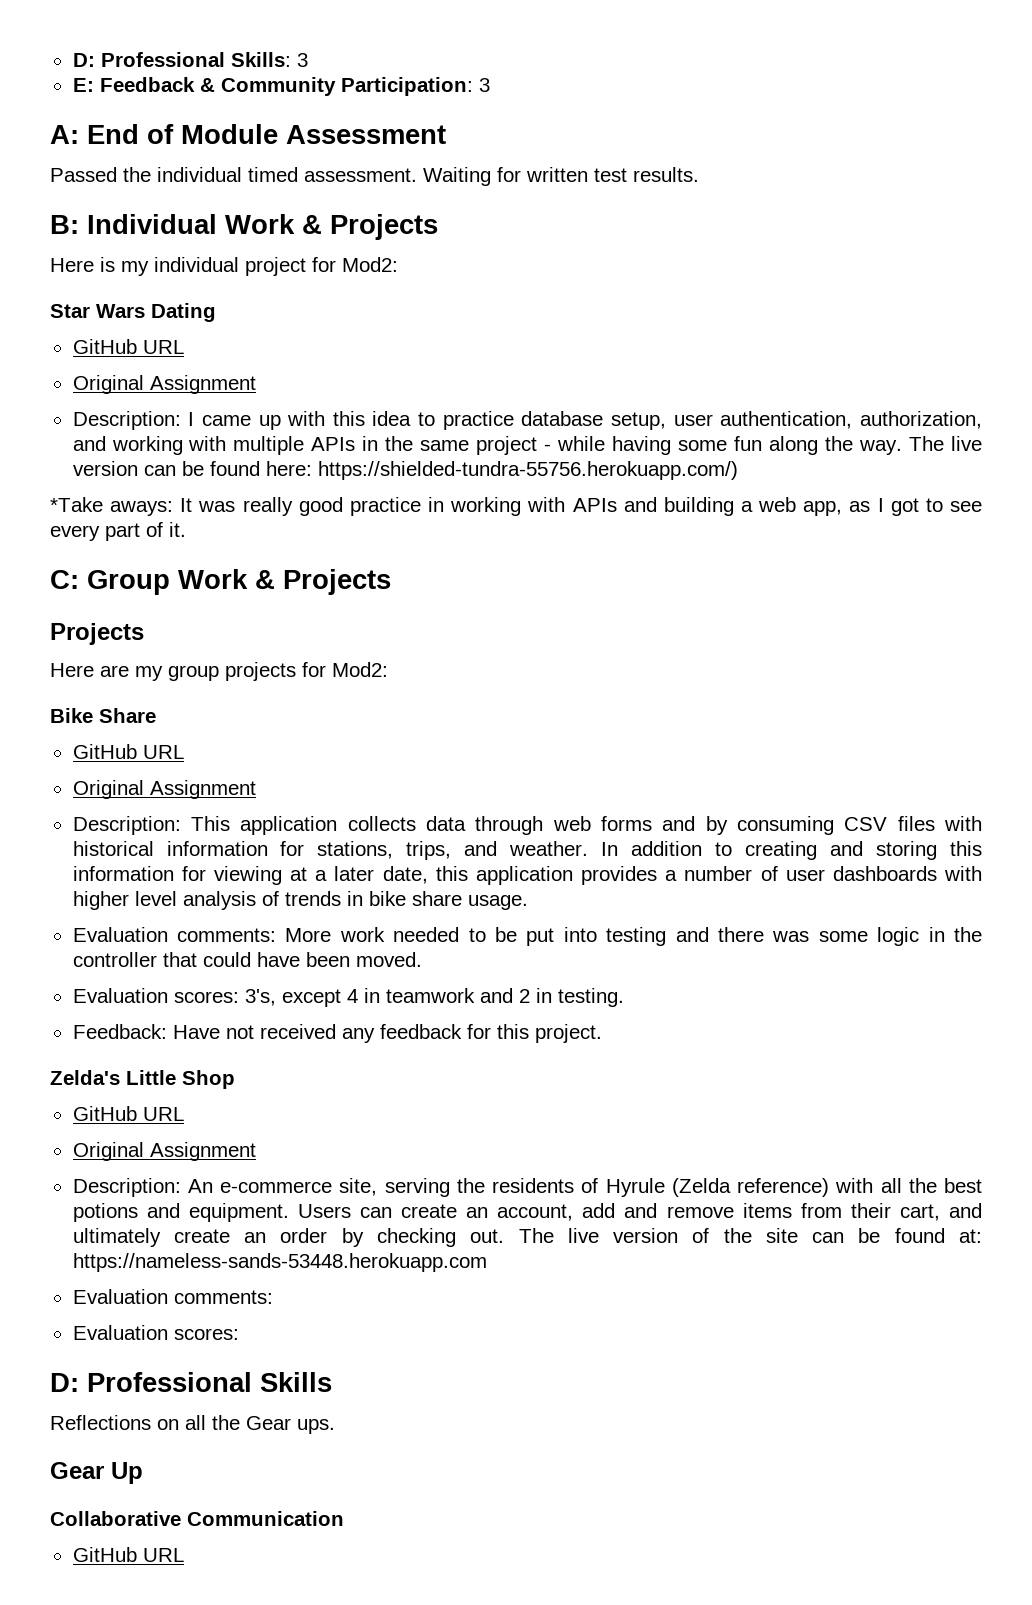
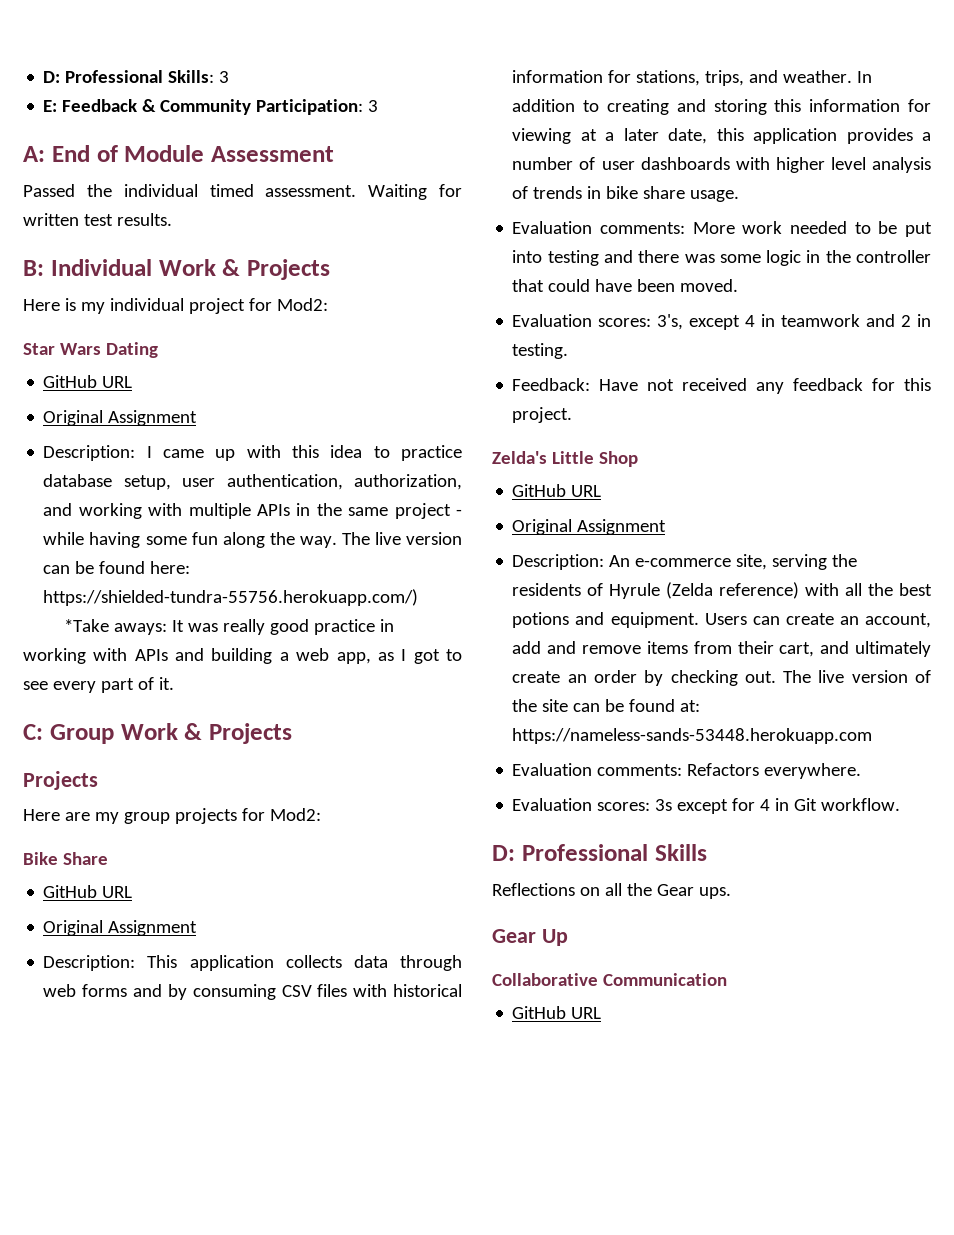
  The live version of the site can be found at: https://nameless-sands-53448.herokuapp.com
- Evaluation comments:
- Evaluation scores:
+ Evaluation comments: Refactors everywhere.
+ Evaluation scores: 3s except for 4 in Git workflow.

